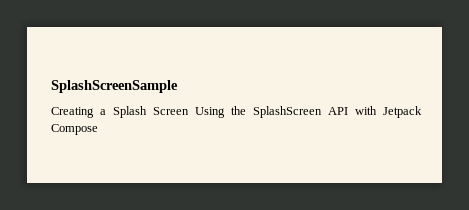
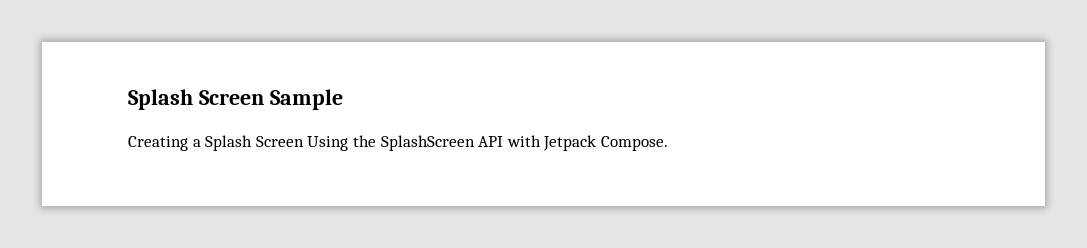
- SplashScreenSample
+ Splash Screen Sample
- Creating a Splash Screen Using the SplashScreen API with Jetpack Compose
+ Creating a Splash Screen Using the SplashScreen API with Jetpack Compose.

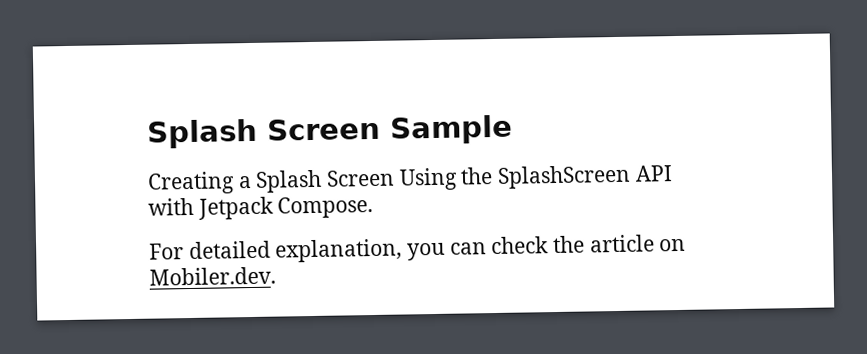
+ For detailed explanation, you can check the article on Mobiler.dev.

